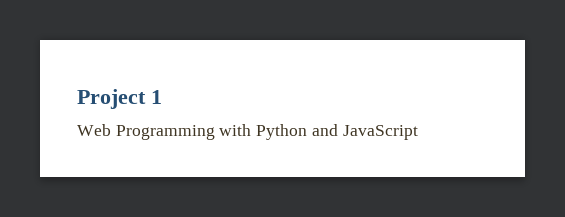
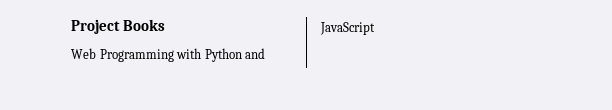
- Project 1
+ Project Books

